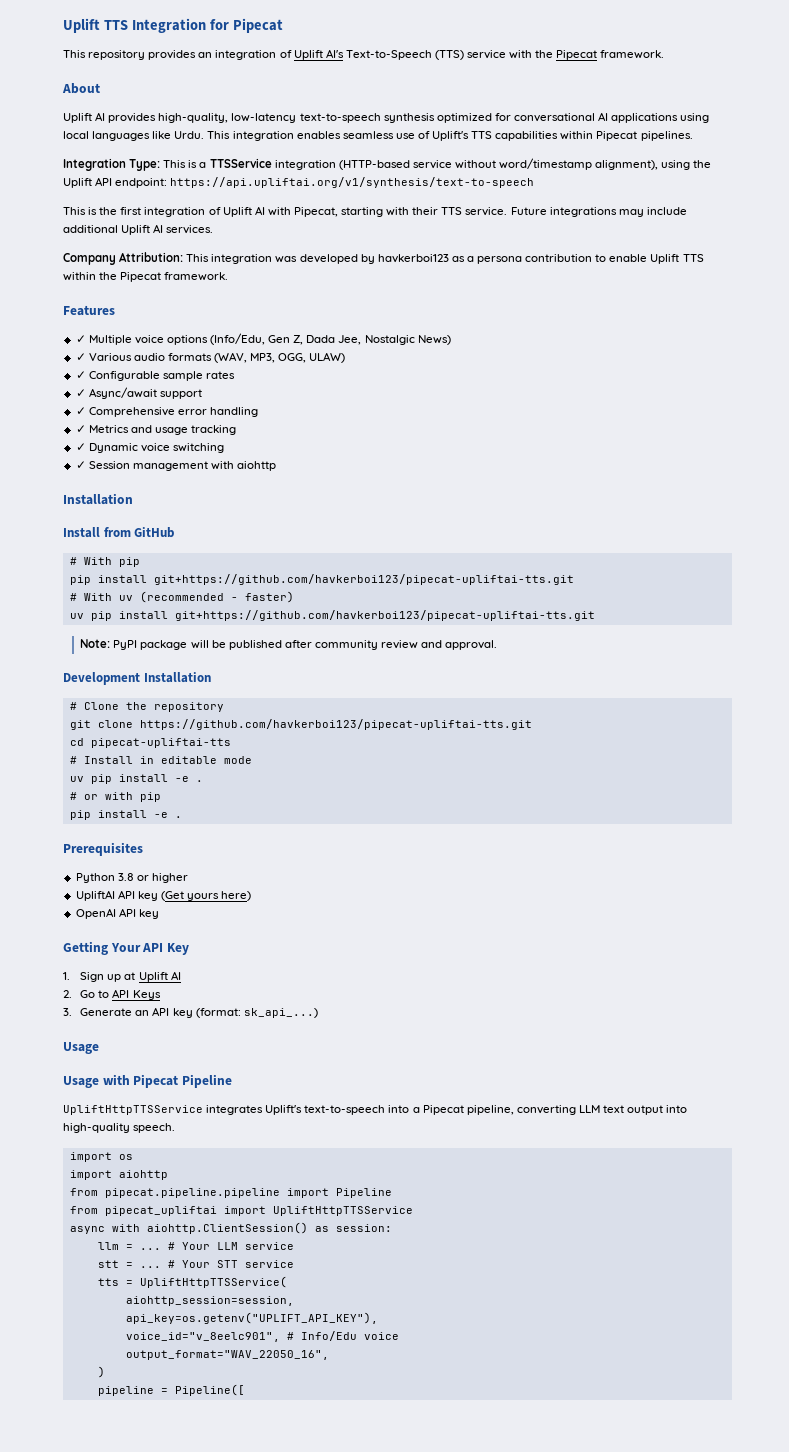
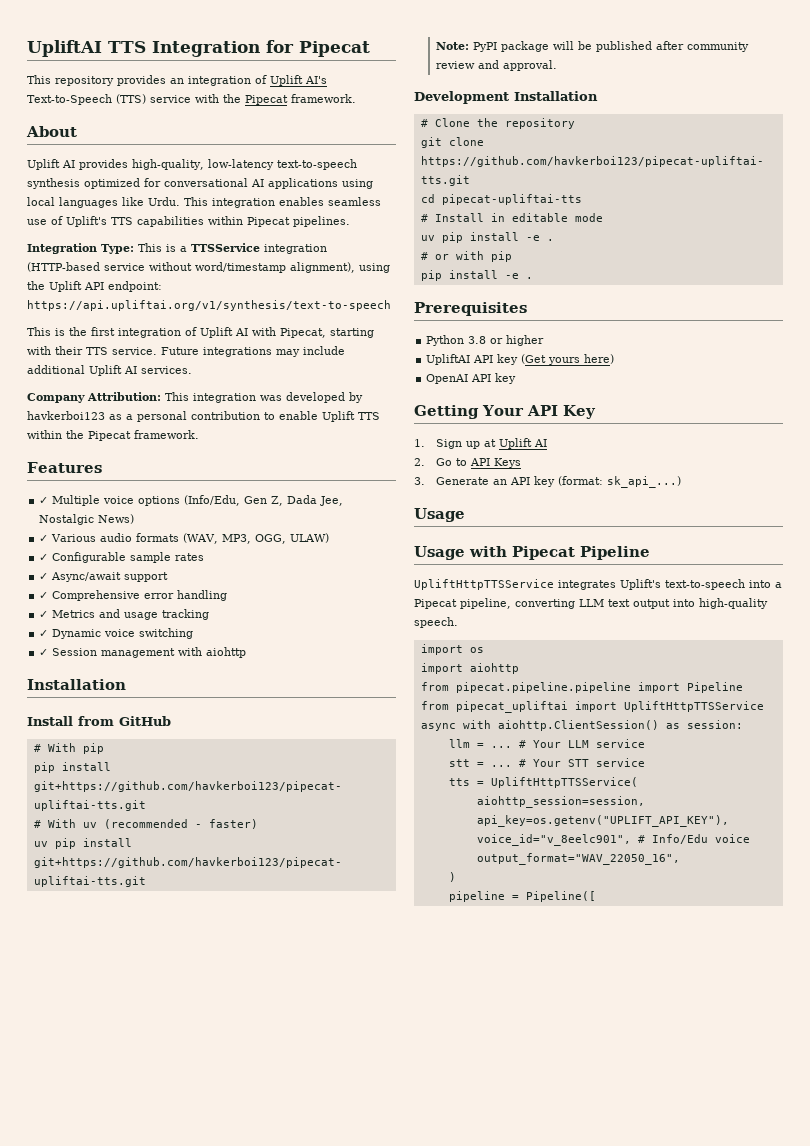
- Uplift TTS Integration for Pipecat
+ UpliftAI TTS Integration for Pipecat
- Company Attribution: This integration was developed by havkerboi123 as a persona contribution to enable Uplift TTS within the Pipecat framework.
+ Company Attribution: This integration was developed by havkerboi123 as a personal contribution to enable Uplift TTS within the Pipecat framework.

